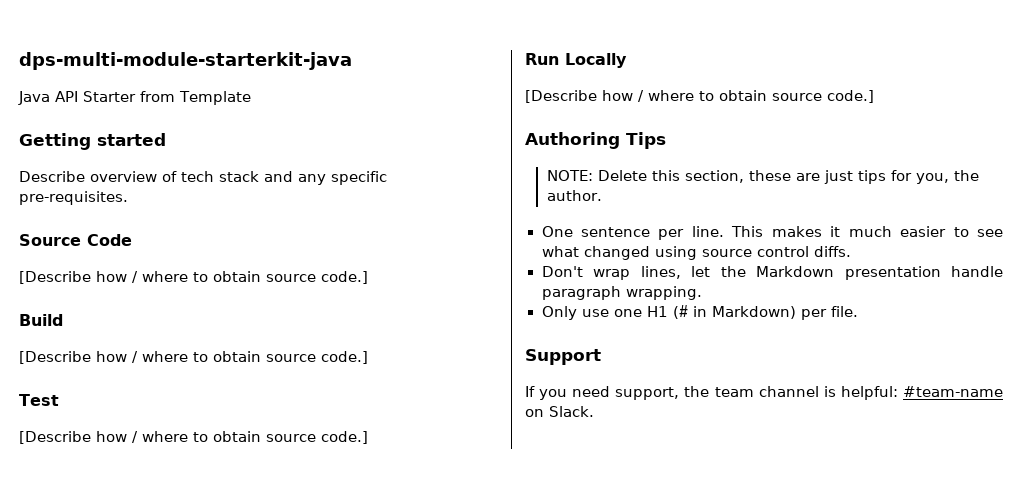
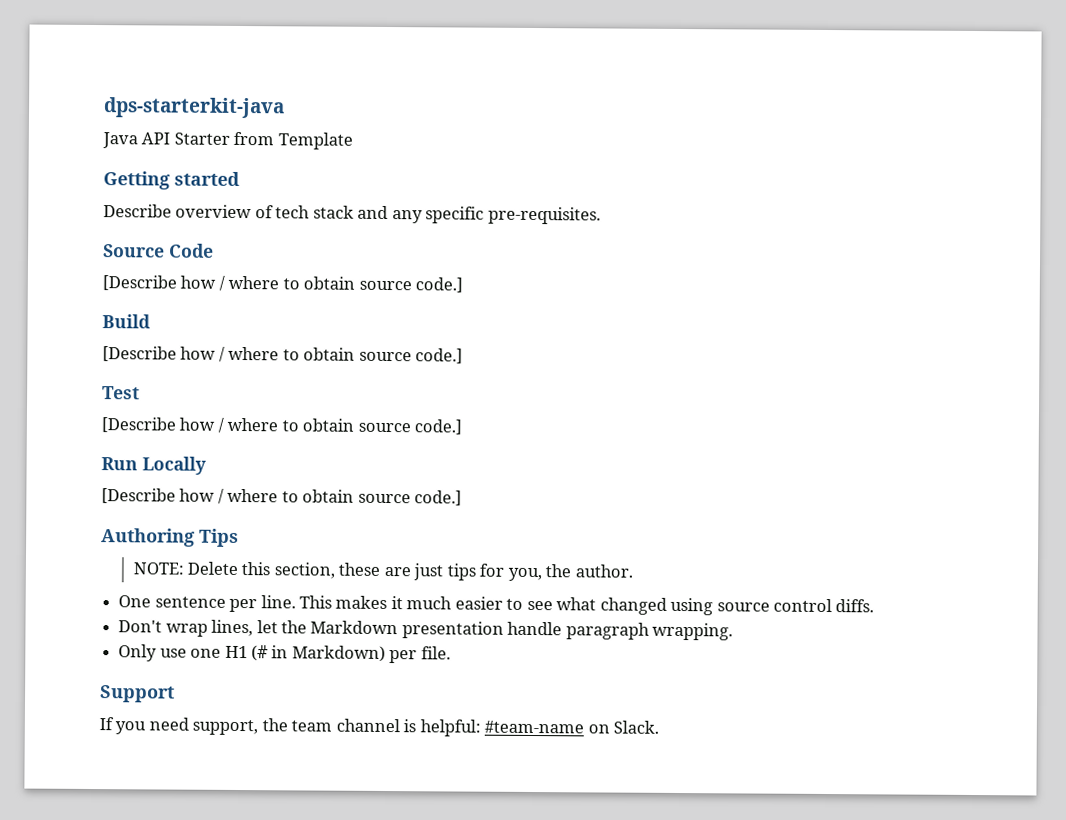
- dps-multi-module-starterkit-java
+ dps-starterkit-java

